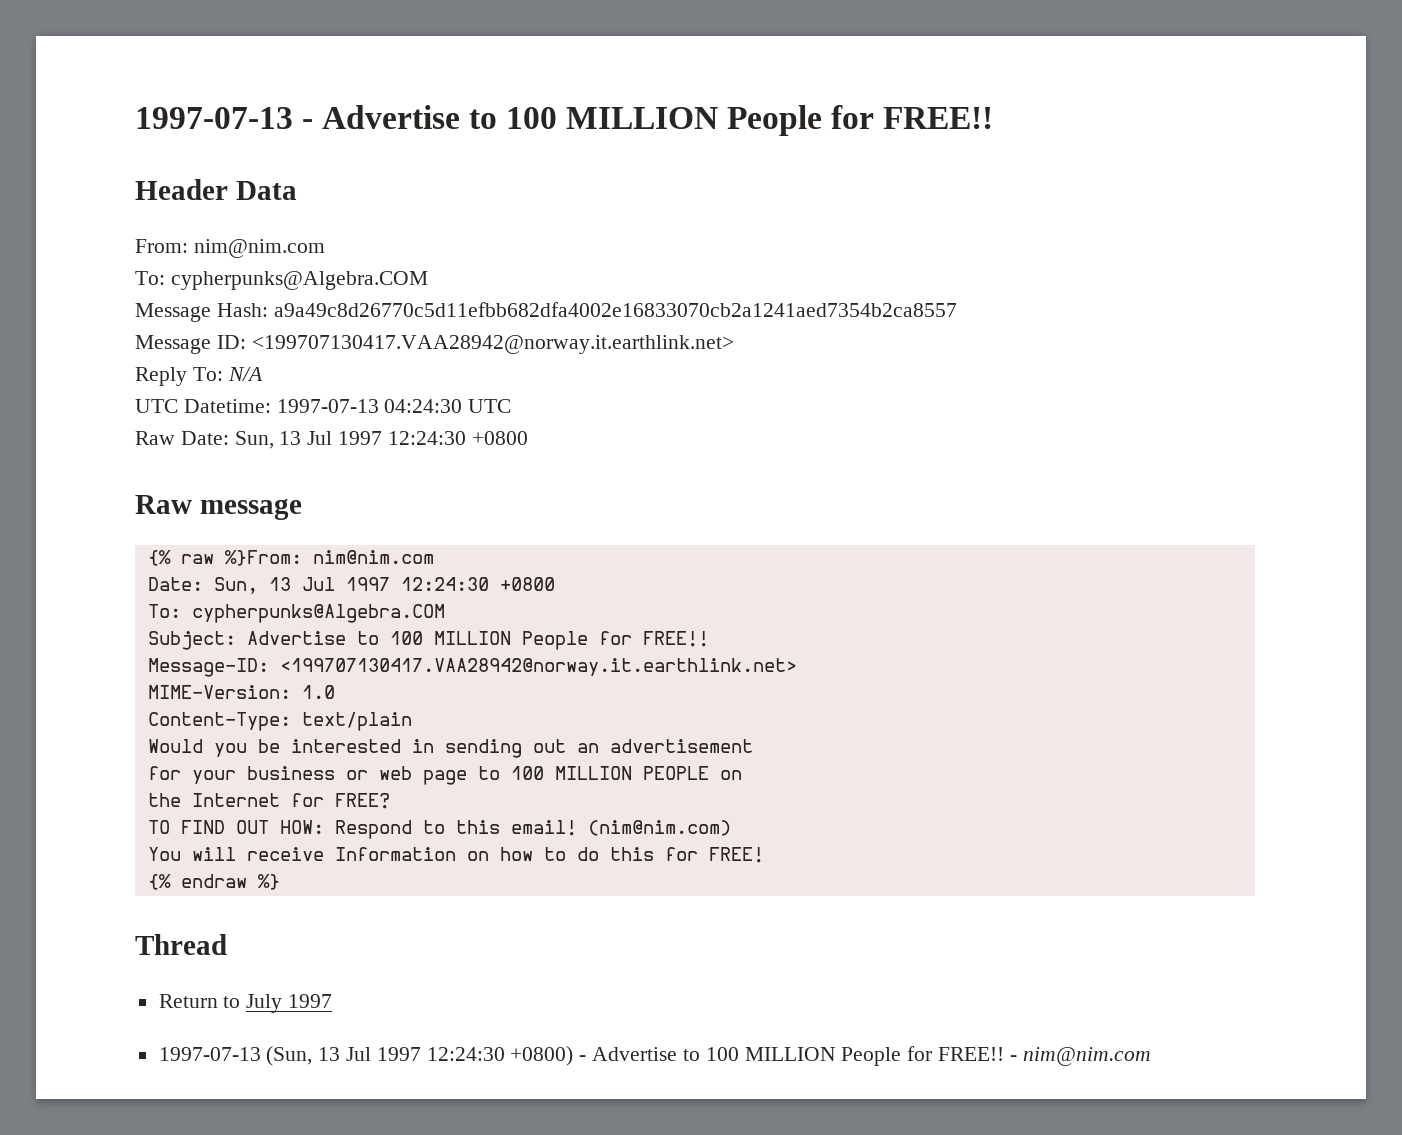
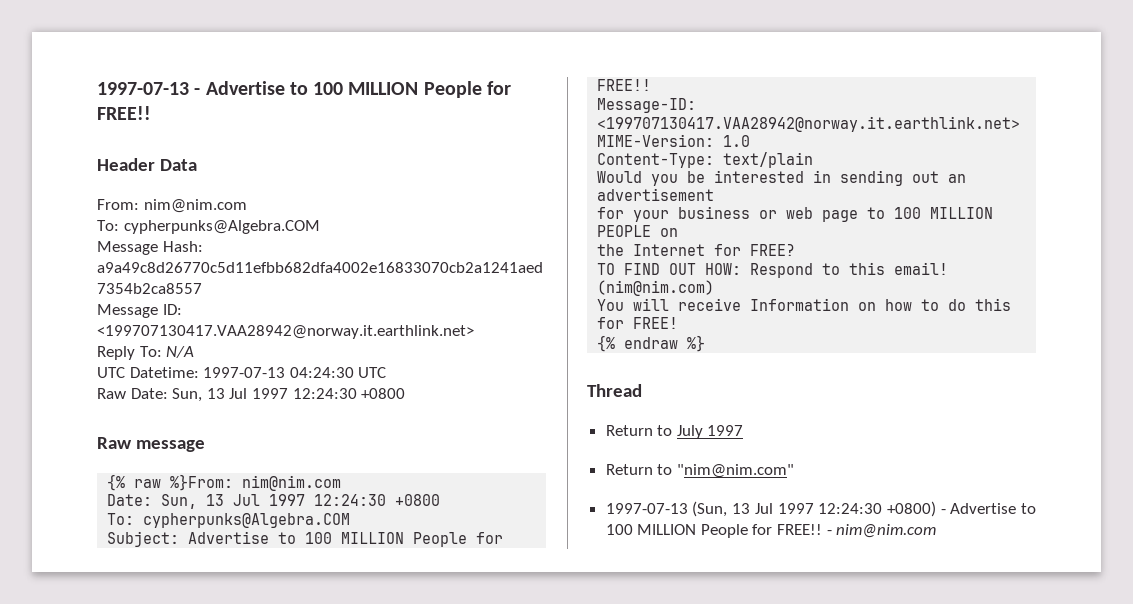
+ Return to "nim@nim.com"

